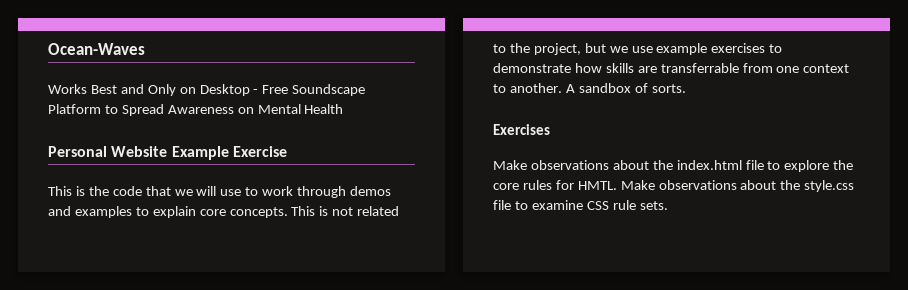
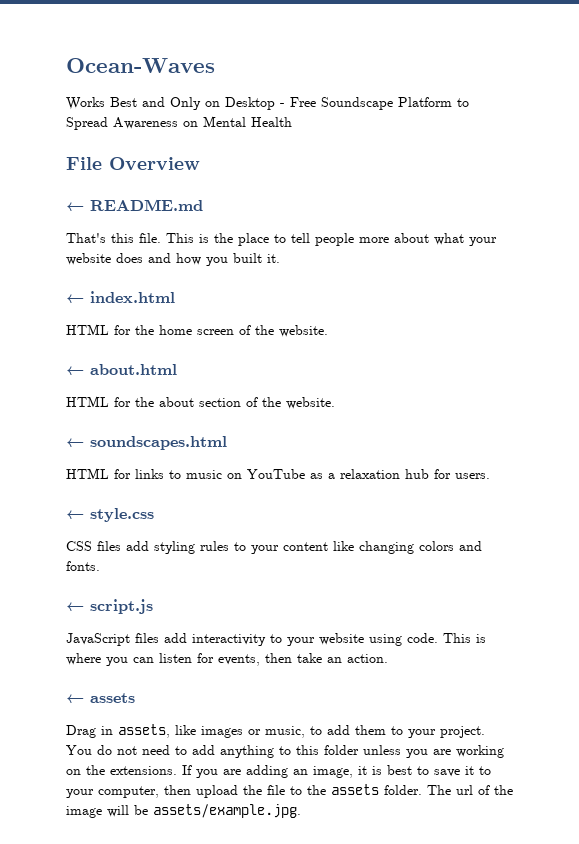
- Personal Website Example Exercise
- This is the code that we will use to work through demos and examples to explain core concepts. This is not related to the project, but we use example exercises to demonstrate how skills are transferrable from one context to another. A sandbox of sorts.
- Exercises
- Make observations about the index.html file to explore the core rules for HMTL. Make observations about the style.css file to examine CSS rule sets.
+ File Overview
+ ← README.md
+ That's this file. This is the place to tell people more about what your website does and how you built it.
+ ← index.html
+ HTML for the home screen of the website.
+ ← about.html
+ HTML for the about section of the website.
+ ← soundscapes.html
+ HTML for links to music on YouTube as a relaxation hub for users.
+ ← style.css
+ CSS files add styling rules to your content like changing colors and fonts.
+ ← script.js
+ JavaScript files add interactivity to your website using code. This is where you can listen for events, then take an action.
+ ← assets
+ Drag in assets, like images or music, to add them to your project. You do not need to add anything to this folder unless you are working on the extensions. If you are adding an image, it is best to save it to your computer, then upload the file to the assets folder. The url of the image will be assets/example.jpg.

